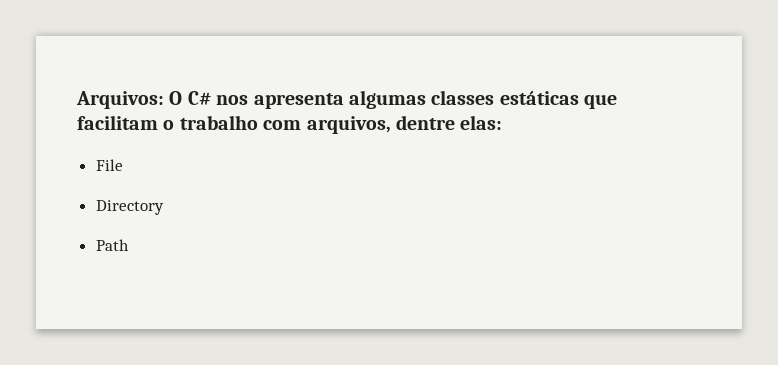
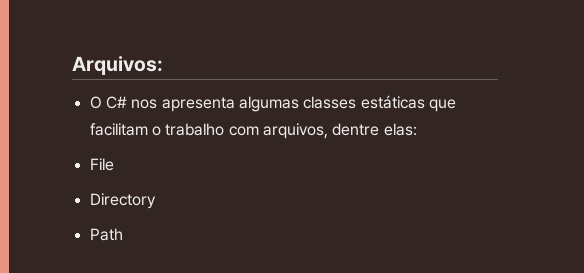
- Arquivos: O C# nos apresenta algumas classes estáticas que facilitam o trabalho com arquivos, dentre elas:
+ Arquivos:
+ O C# nos apresenta algumas classes estáticas que facilitam o trabalho com arquivos, dentre elas:

